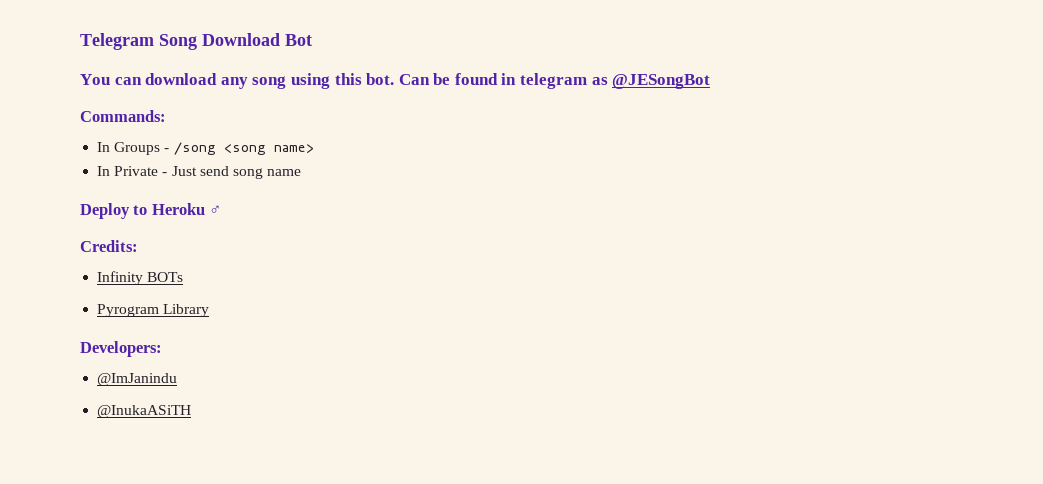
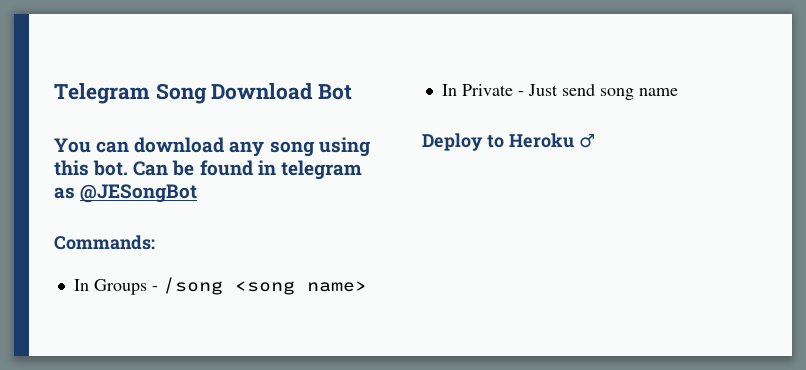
- Credits:
- Infinity BOTs
- Pyrogram Library
- Developers:
- @ImJanindu
- @InukaASiTH

